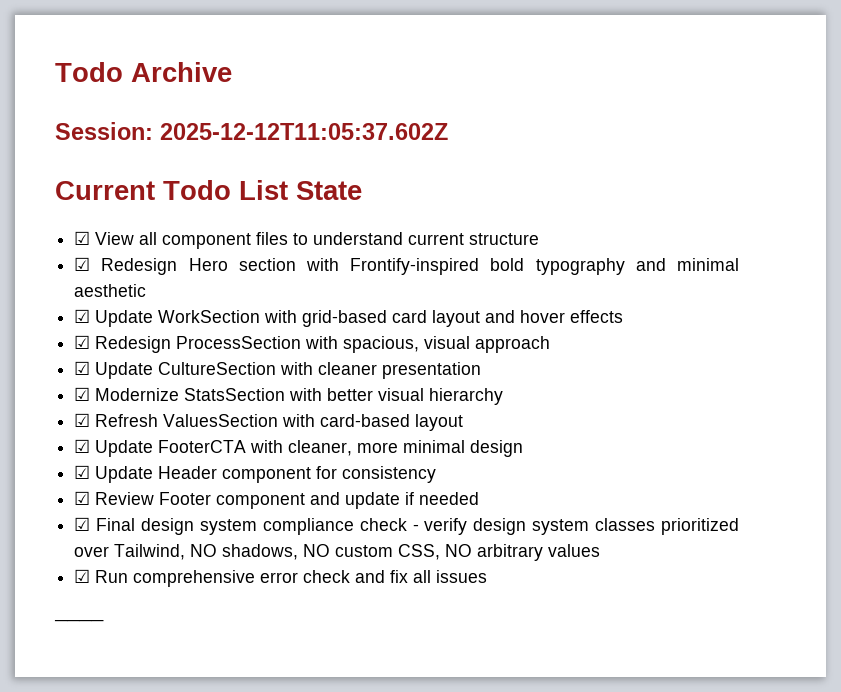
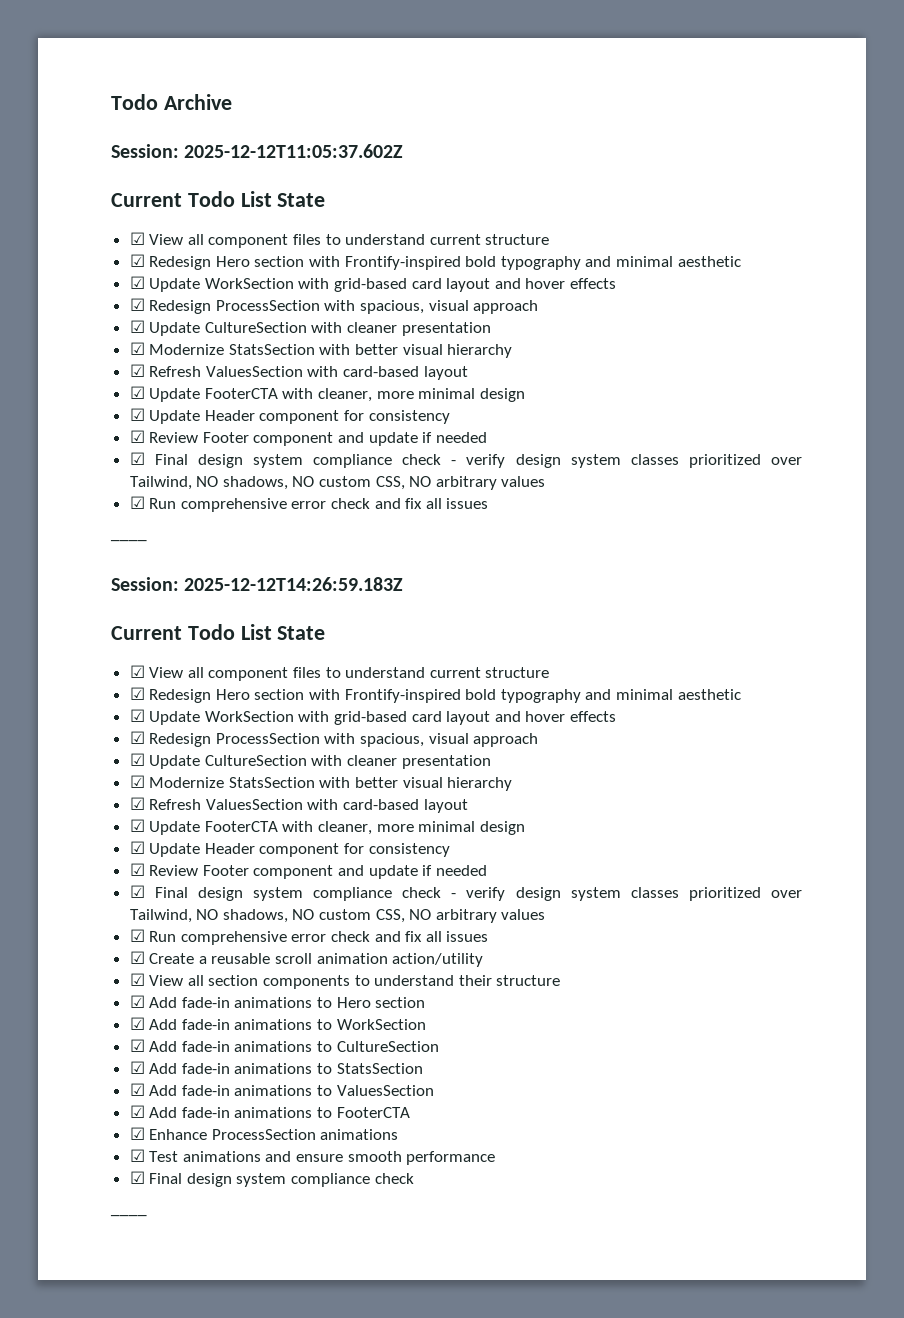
+ Session: 2025-12-12T14:26:59.183Z
+ Current Todo List State
+ ☑ View all component files to understand current structure
+ ☑ Redesign Hero section with Frontify-inspired bold typography and minimal aesthetic
+ ☑ Update WorkSection with grid-based card layout and hover effects
+ ☑ Redesign ProcessSection with spacious, visual approach
+ ☑ Update CultureSection with cleaner presentation
+ ☑ Modernize StatsSection with better visual hierarchy
+ ☑ Refresh ValuesSection with card-based layout
+ ☑ Update FooterCTA with cleaner, more minimal design
+ ☑ Update Header component for consistency
+ ☑ Review Footer component and update if needed
+ ☑ Final design system compliance check - verify design system classes prioritized over Tailwind, NO shadows, NO custom CSS, NO arbitrary values
+ ☑ Run comprehensive error check and fix all issues
+ ☑ Create a reusable scroll animation action/utility
+ ☑ View all section components to understand their structure
+ ☑ Add fade-in animations to Hero section
+ ☑ Add fade-in animations to WorkSection
+ ☑ Add fade-in animations to CultureSection
+ ☑ Add fade-in animations to StatsSection
+ ☑ Add fade-in animations to ValuesSection
+ ☑ Add fade-in animations to FooterCTA
+ ☑ Enhance ProcessSection animations
+ ☑ Test animations and ensure smooth performance
+ ☑ Final design system compliance check
+ ────

